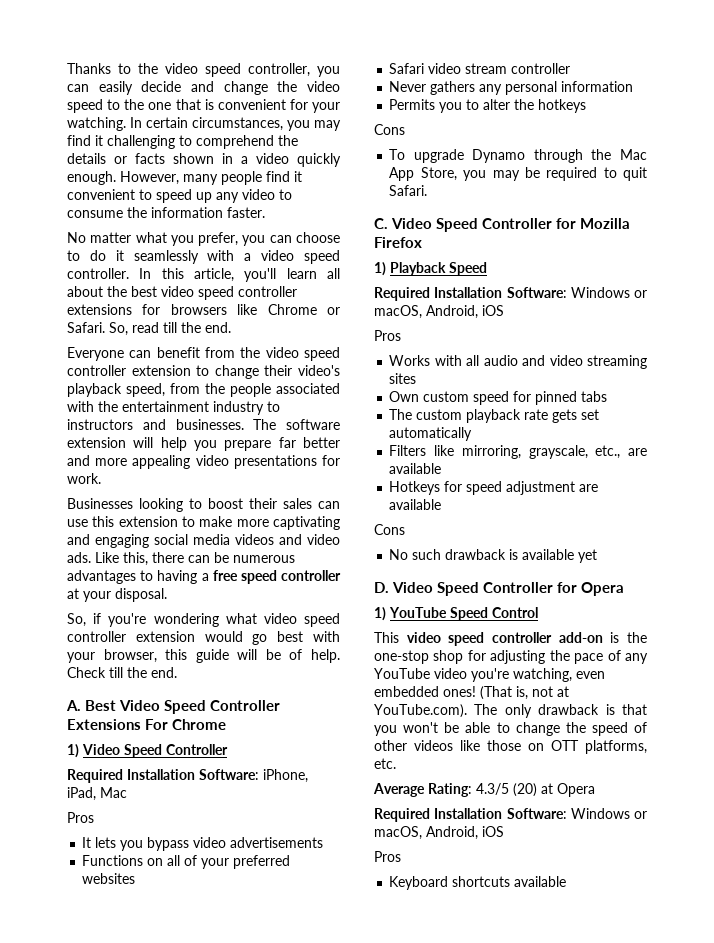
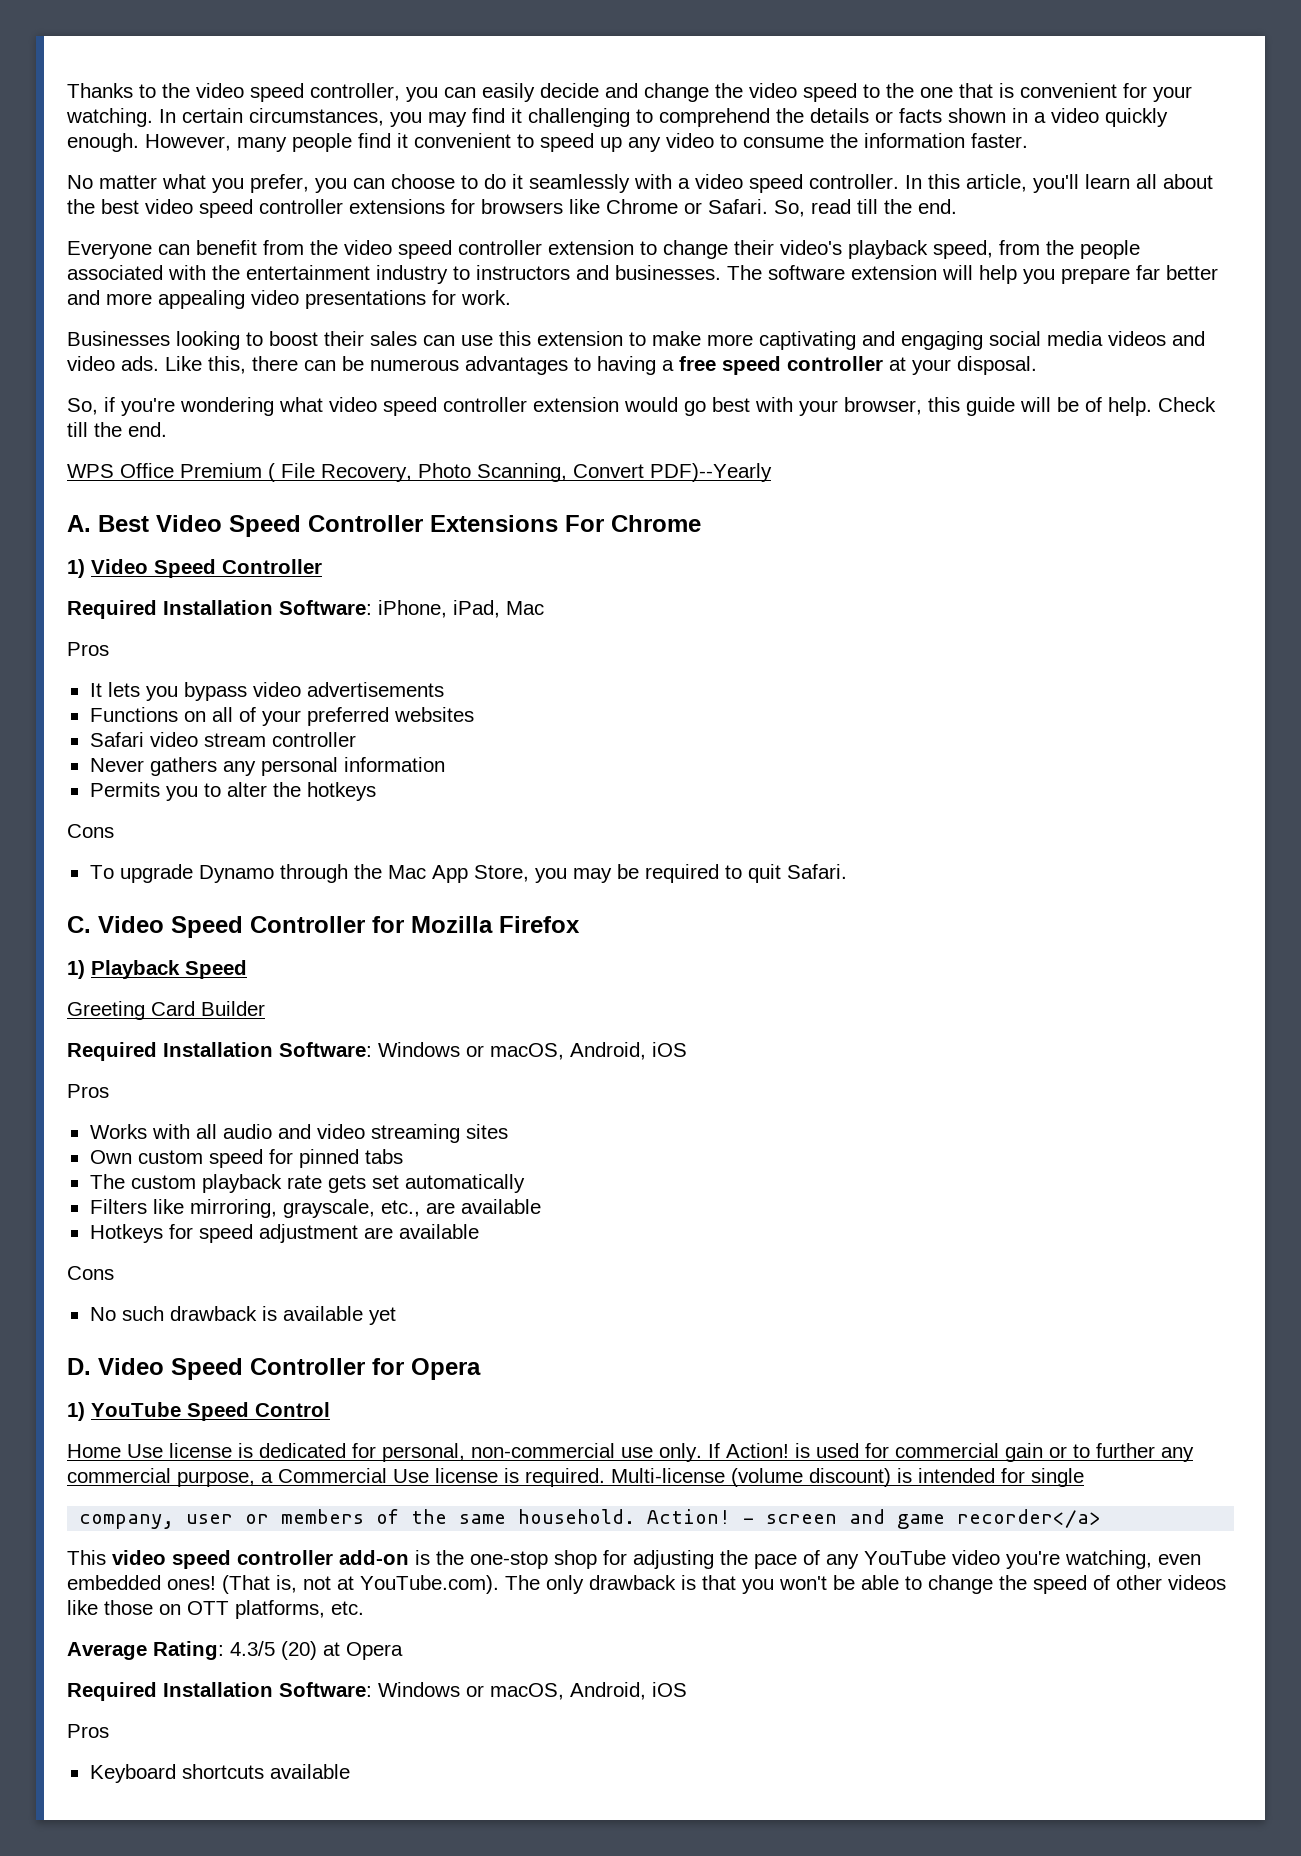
+ WPS Office Premium ( File Recovery, Photo Scanning, Convert PDF)--Yearly
+ Greeting Card Builder
+ Home Use license is dedicated for personal, non-commercial use only. If Action! is used for commercial gain or to further any commercial purpose, a Commercial Use license is required. Multi-license (volume discount) is intended for single
+ company, user or members of the same household. Action! - screen and game recorder</a>

